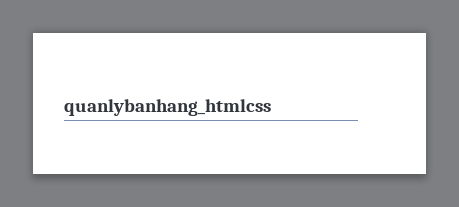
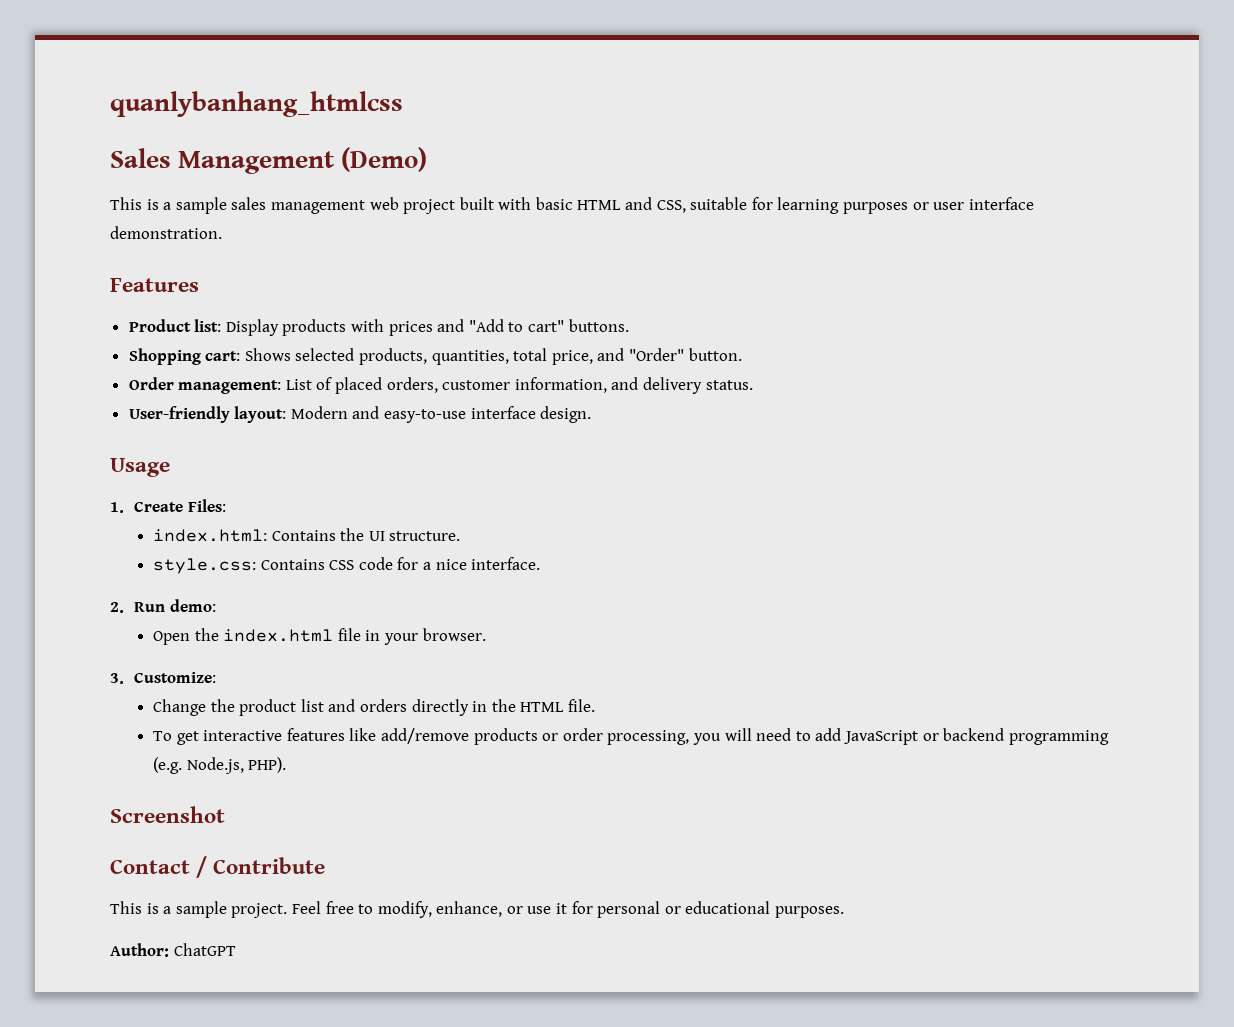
+ Sales Management (Demo)
+ This is a sample sales management web project built with basic HTML and CSS, suitable for learning purposes or user interface demonstration.
+ Features
+ Product list: Display products with prices and "Add to cart" buttons.
+ Shopping cart: Shows selected products, quantities, total price, and "Order" button.
+ Order management: List of placed orders, customer information, and delivery status.
+ User-friendly layout: Modern and easy-to-use interface design.
+ Usage
+ 1. Create Files:
+ index.html: Contains the UI structure.
+ style.css: Contains CSS code for a nice interface.
+ 2. Run demo:
+ Open the index.html file in your browser.
+ 3. Customize:
+ Change the product list and orders directly in the HTML file.
+ To get interactive features like add/remove products or order processing, you will need to add JavaScript or backend programming (e.g. Node.js, PHP).
+ Screenshot
+ Contact / Contribute
+ This is a sample project. Feel free to modify, enhance, or use it for personal or educational purposes.
+ Author: ChatGPT

